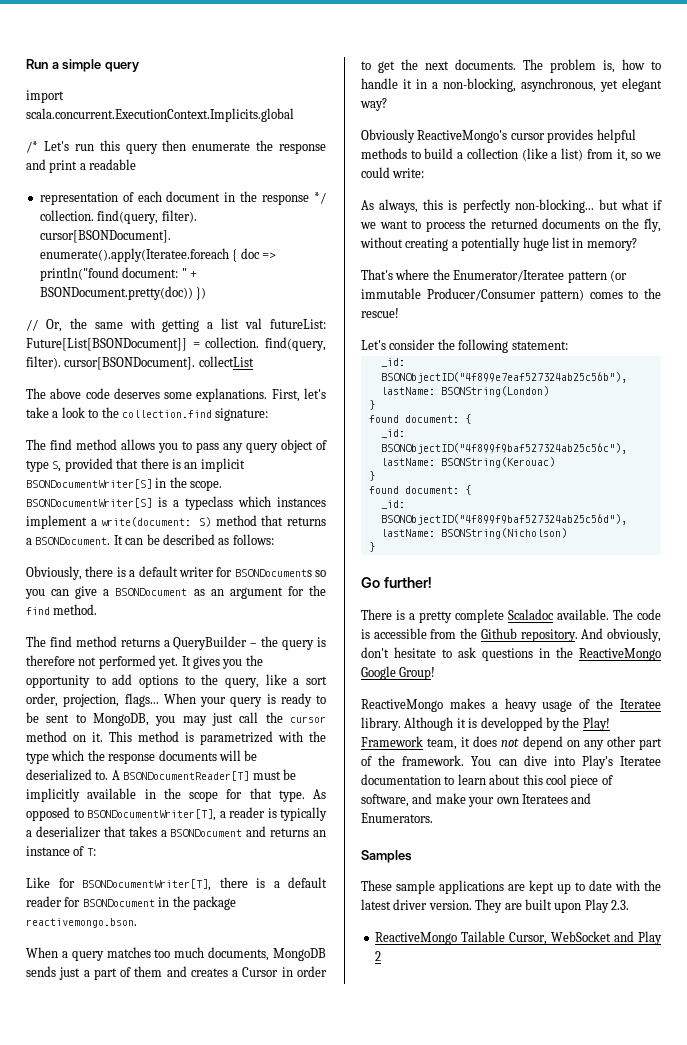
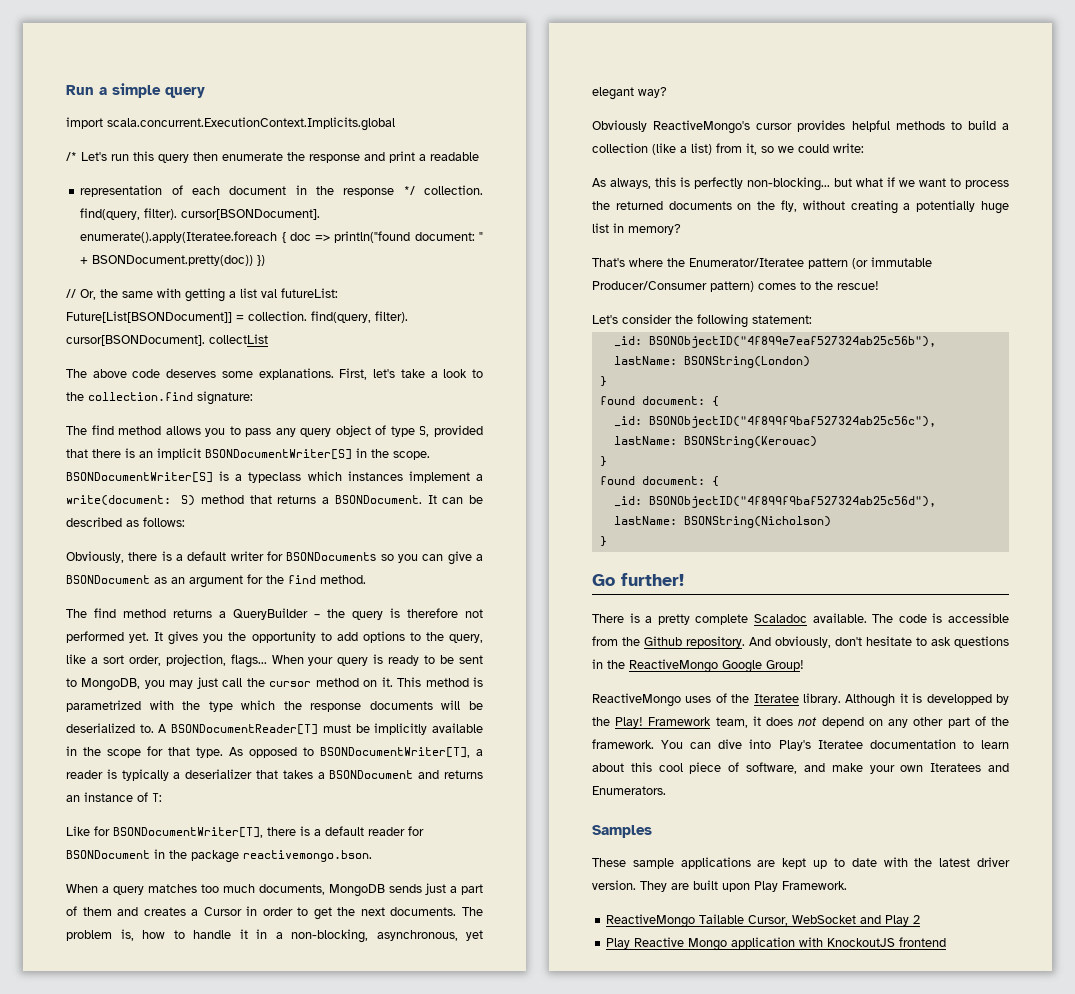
- ReactiveMongo makes a heavy usage of the Iteratee library.
+ ReactiveMongo uses of the Iteratee library.
- They are built upon Play 2.3.
+ They are built upon Play Framework.
+ Play Reactive Mongo application with KnockoutJS frontend

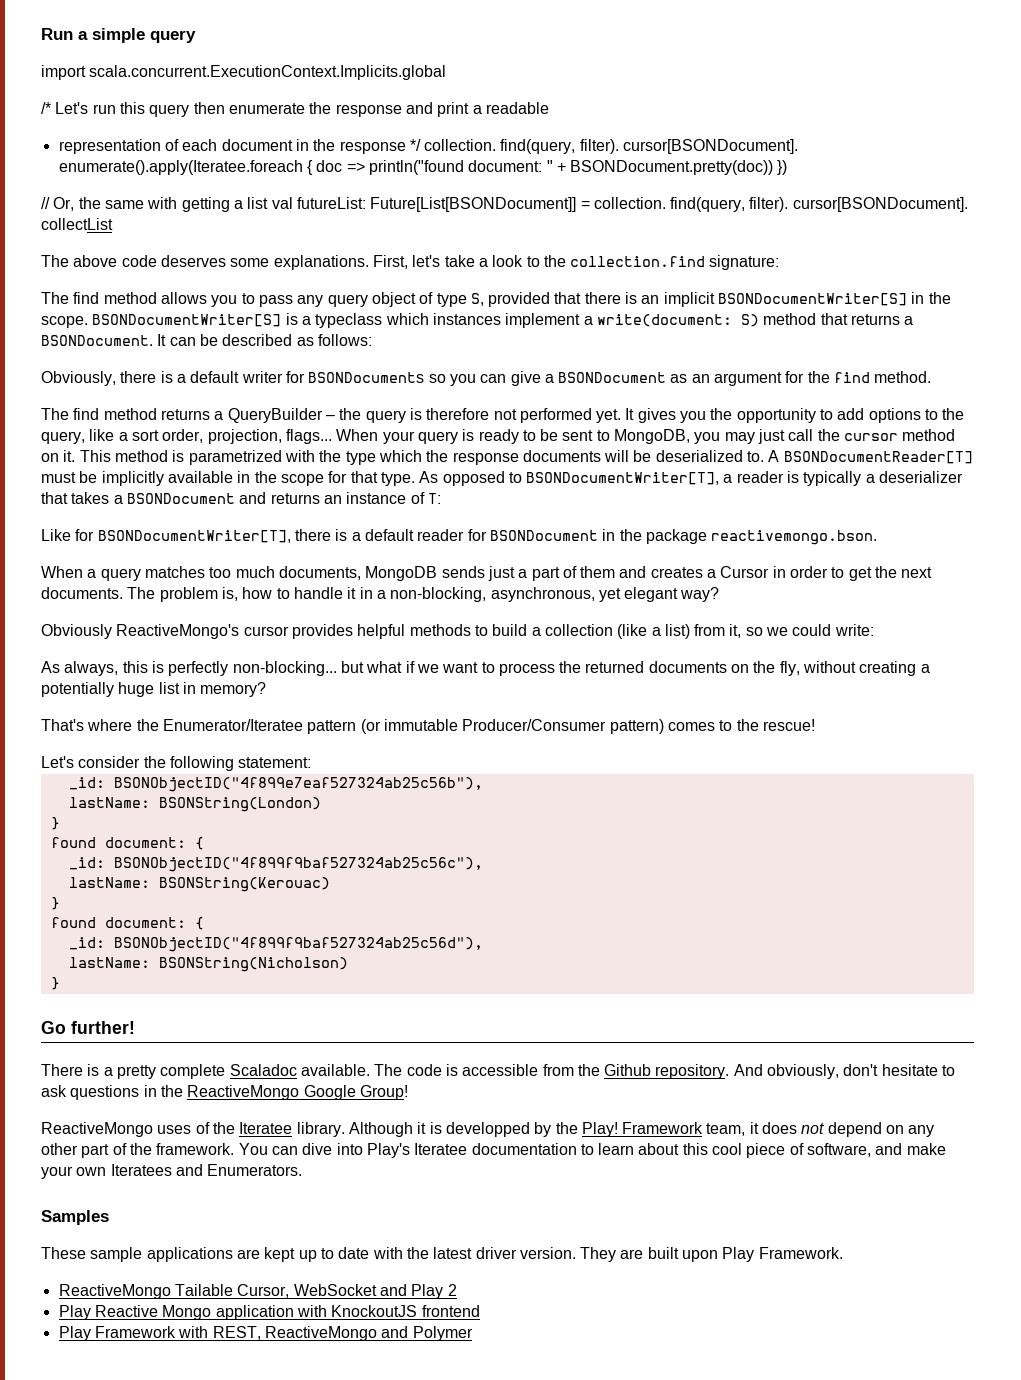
+ Play Framework with REST, ReactiveMongo and Polymer

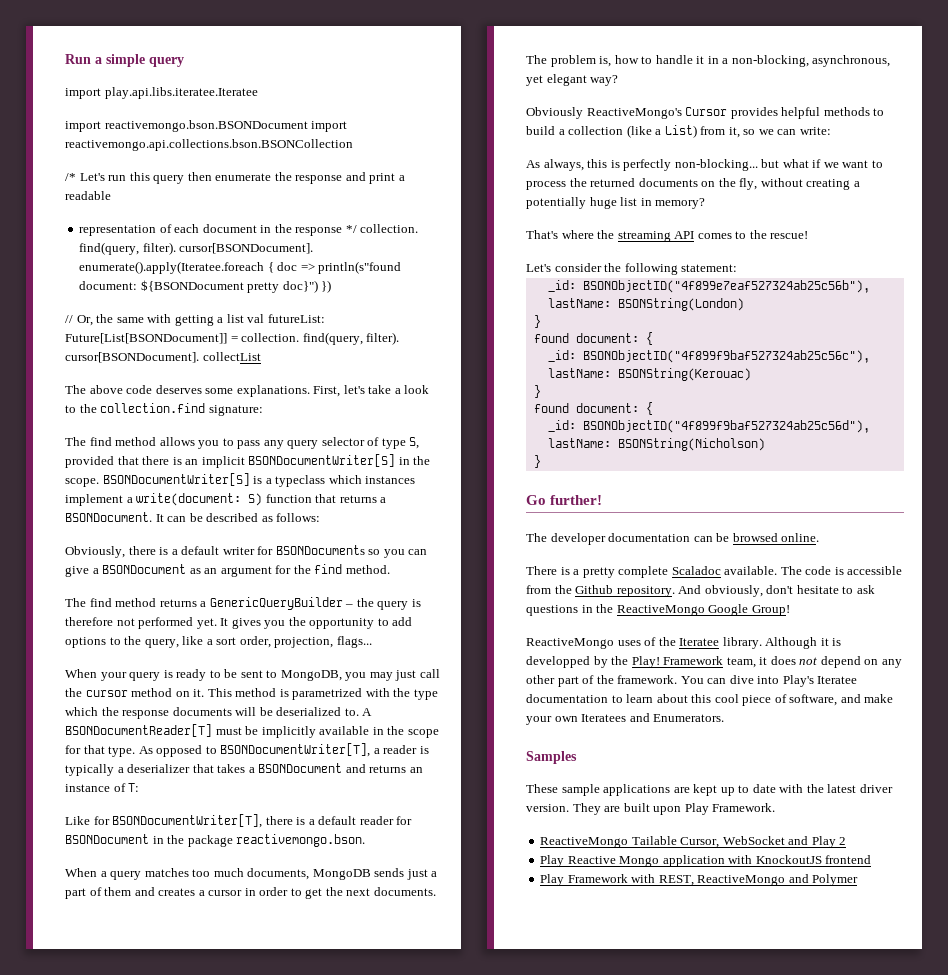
- import scala.concurrent.ExecutionContext.Implicits.global
+ import play.api.libs.iteratee.Iteratee
+ import reactivemongo.bson.BSONDocument import reactivemongo.api.collections.bson.BSONCollection
- representation of each document in the response */ collection. find(query, filter). cursor[BSONDocument]. enumerate().apply(Iteratee.foreach { doc => println("found document: " + BSONDocument.pretty(doc)) })
+ representation of each document in the response */ collection. find(query, filter). cursor[BSONDocument]. enumerate().apply(Iteratee.foreach { doc => println(s"found document: ${BSONDocument pretty doc}") })
- The find method allows you to pass any query object of type S, provided that there is an implicit BSONDocumentWriter[S] in the scope.
+ The find method allows you to pass any query selector of type S, provided that there is an implicit BSONDocumentWriter[S] in the scope.
- BSONDocumentWriter[S] is a typeclass which instances implement a write(document: S) method that returns a BSONDocument.
+ BSONDocumentWriter[S] is a typeclass which instances implement a write(document: S) function that returns a BSONDocument.
- The find method returns a QueryBuilder – the query is therefore not performed yet.
+ The find method returns a GenericQueryBuilder – the query is therefore not performed yet.
- It gives you the opportunity to add options to the query, like a sort order, projection, flags... When your query is ready to be sent to MongoDB, you may just call the cursor method on it.
+ It gives you the opportunity to add options to the query, like a sort order, projection, flags...
+ When your query is ready to be sent to MongoDB, you may just call the cursor method on it.
- When a query matches too much documents, MongoDB sends just a part of them and creates a Cursor in order to get the next documents.
+ When a query matches too much documents, MongoDB sends just a part of them and creates a cursor in order to get the next documents.
- Obviously ReactiveMongo's cursor provides helpful methods to build a collection (like a list) from it, so we could write:
+ Obviously ReactiveMongo's Cursor provides helpful methods to build a collection (like a List) from it, so we can write:
- That's where the Enumerator/Iteratee pattern (or immutable Producer/Consumer pattern) comes to the rescue!
+ That's where the streaming API comes to the rescue!
+ The developer documentation can be browsed online.

